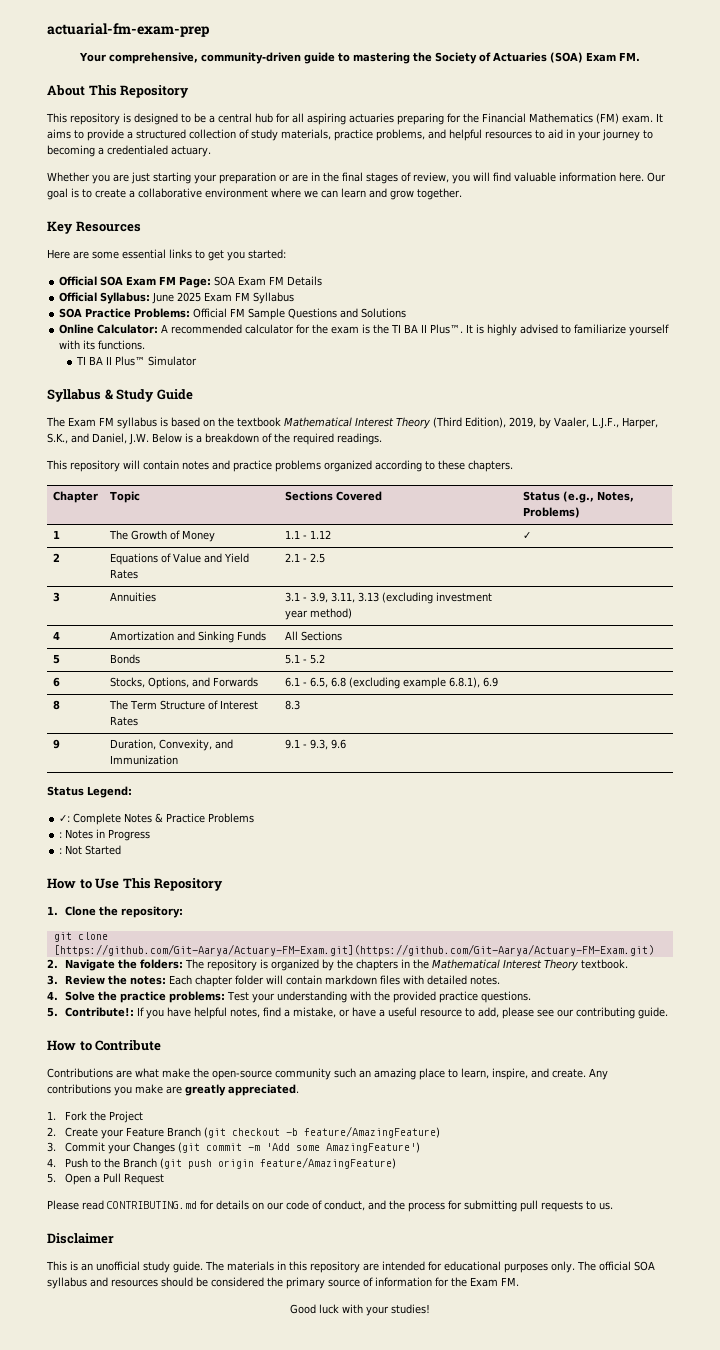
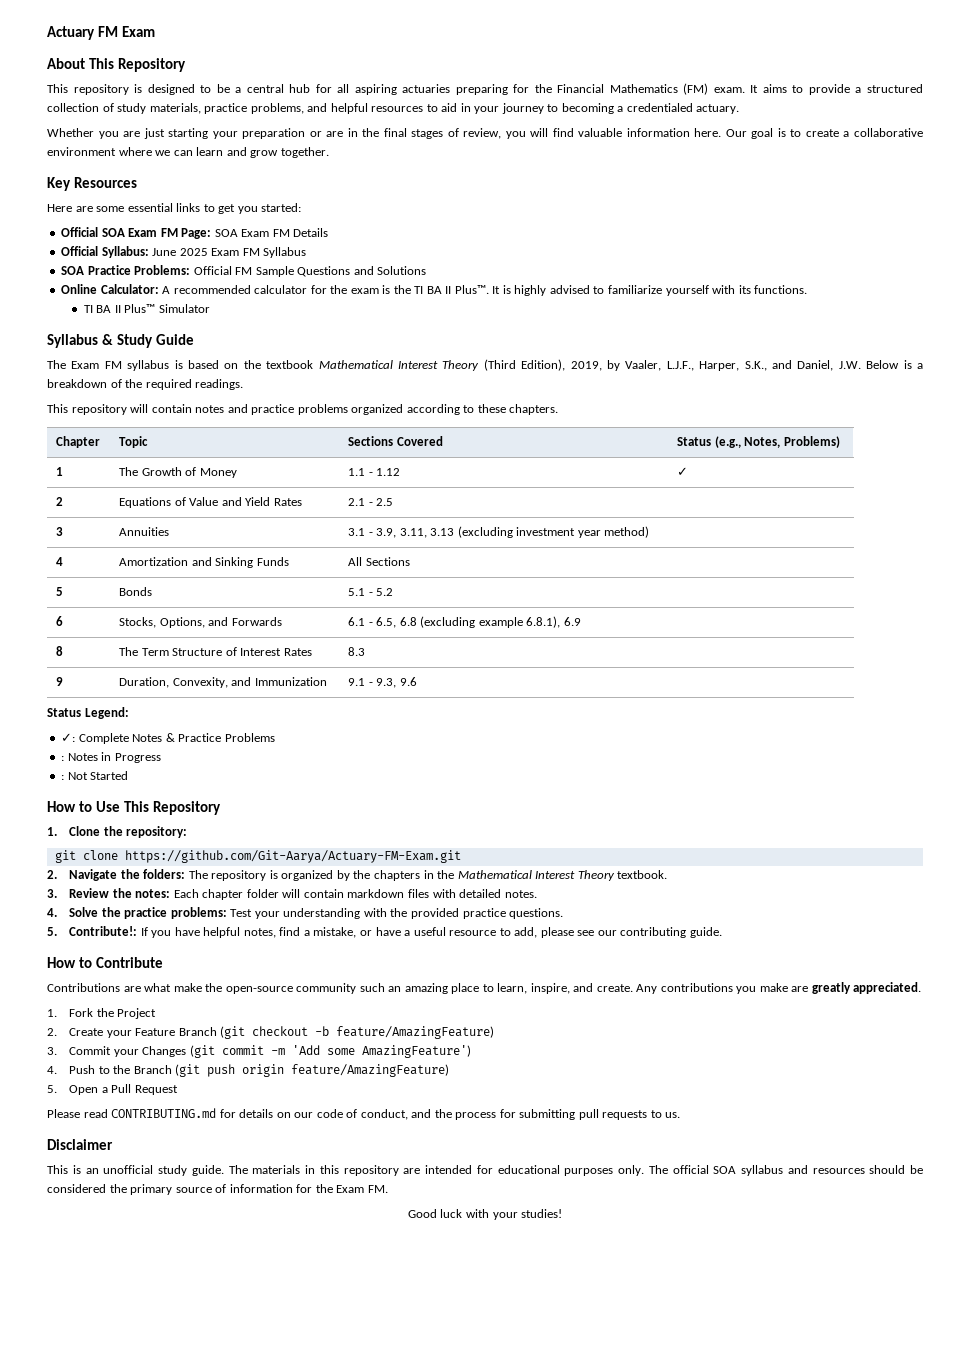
- actuarial-fm-exam-prep
- Your comprehensive, community-driven guide to mastering the Society of Actuaries (SOA) Exam FM.
+ Actuary FM Exam
- git clone [https://github.com/Git-Aarya/Actuary-FM-Exam.git](https://github.com/Git-Aarya/Actuary-FM-Exam.git)
+ git clone https://github.com/Git-Aarya/Actuary-FM-Exam.git

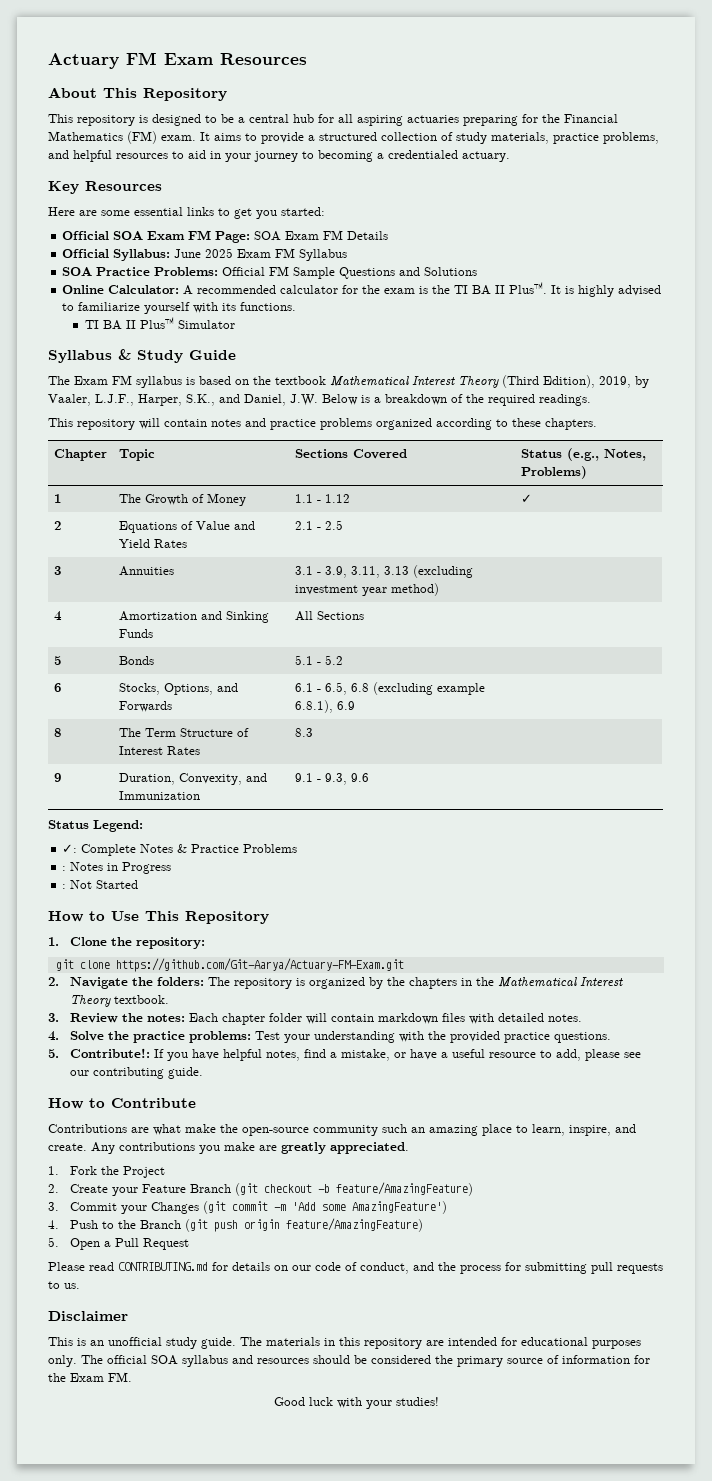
- Actuary FM Exam
+ Actuary FM Exam Resources
- Whether you are just starting your preparation or are in the final stages of review, you will find valuable information here. Our goal is to create a collaborative environment where we can learn and grow together.

